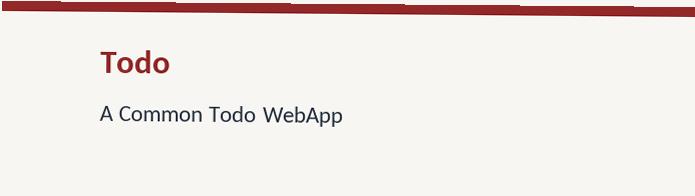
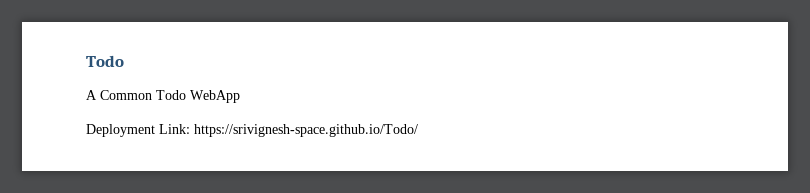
+ Deployment Link: https://srivignesh-space.github.io/Todo/

